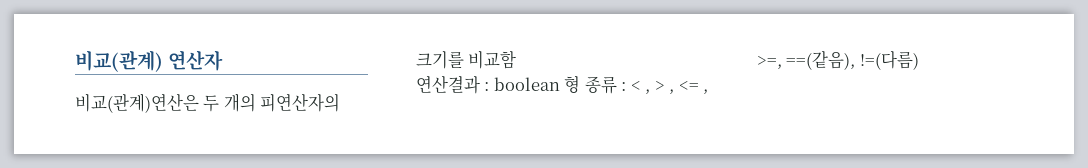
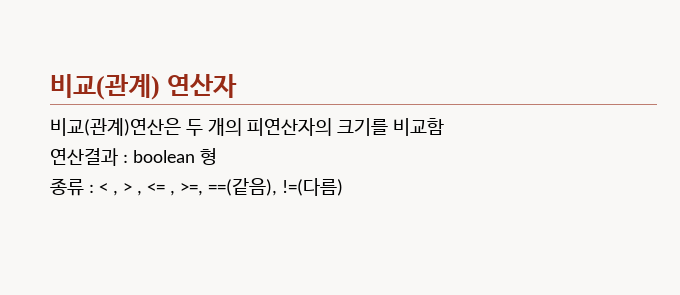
- 연산결과 : boolean 형 종류 : < , > , <= , >=, ==(같음), !=(다름)
+ 연산결과 : boolean 형
+ 종류 : < , > , <= , >=, ==(같음), !=(다름)

